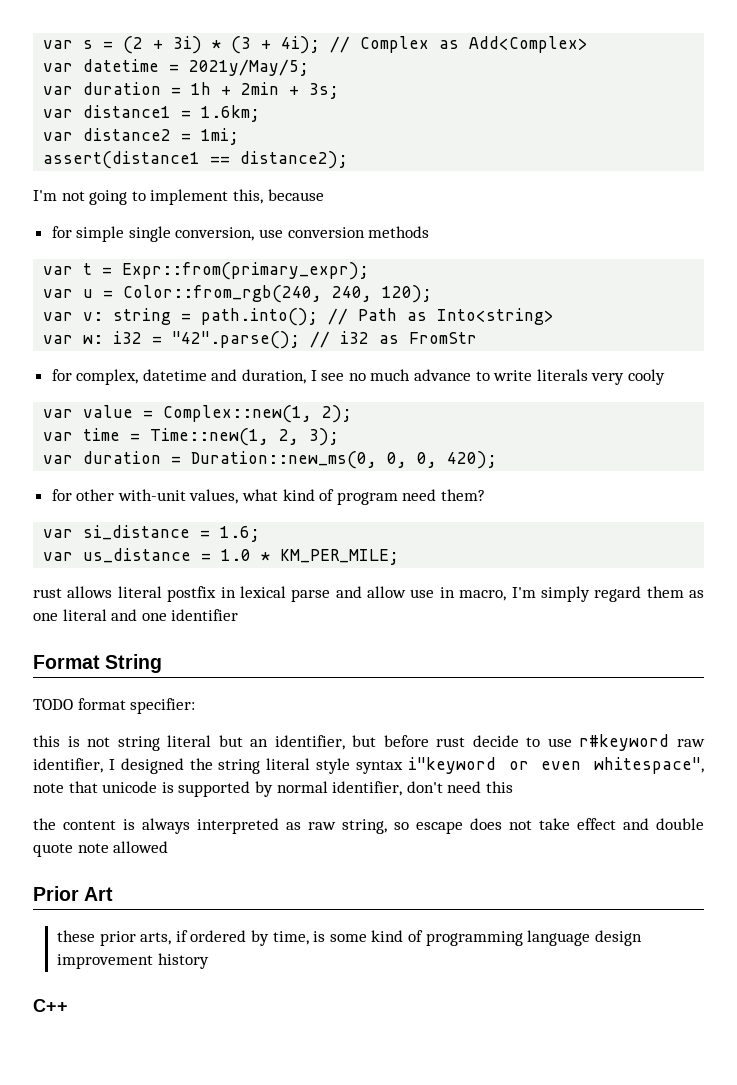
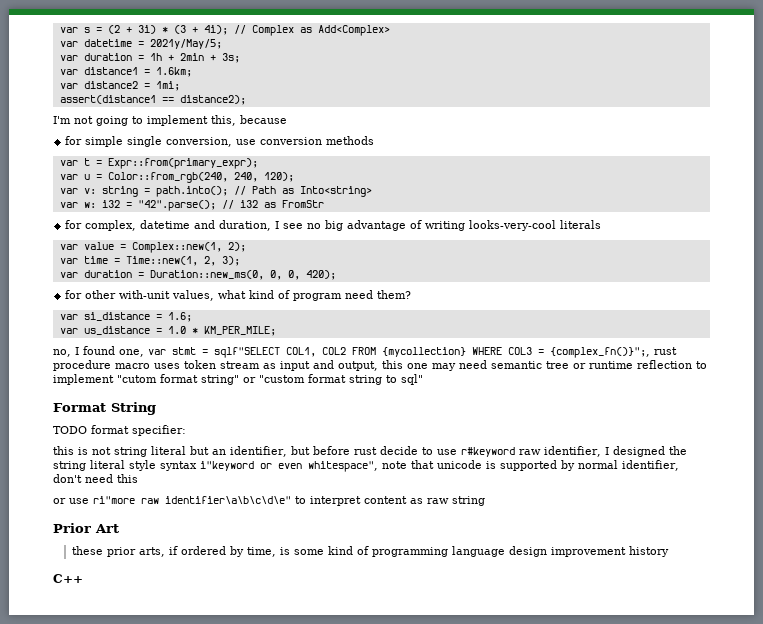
- for complex, datetime and duration, I see no much advance to write literals very cooly
+ for complex, datetime and duration, I see no big advantage of writing looks-very-cool literals
- rust allows literal postfix in lexical parse and allow use in macro, I'm simply regard them as one literal and one identifier
+ no, I found one, var stmt = sqlf"SELECT COL1, COL2 FROM {mycollection} WHERE COL3 = {complex_fn()}";, rust procedure macro uses token stream as input and output, this one may need semantic tree or runtime reflection to implement "cutom format string" or "custom format string to sql"
- the content is always interpreted as raw string, so escape does not take effect and double quote note allowed
+ or use ri"more raw identifier\a\b\c\d\e" to interpret content as raw string

